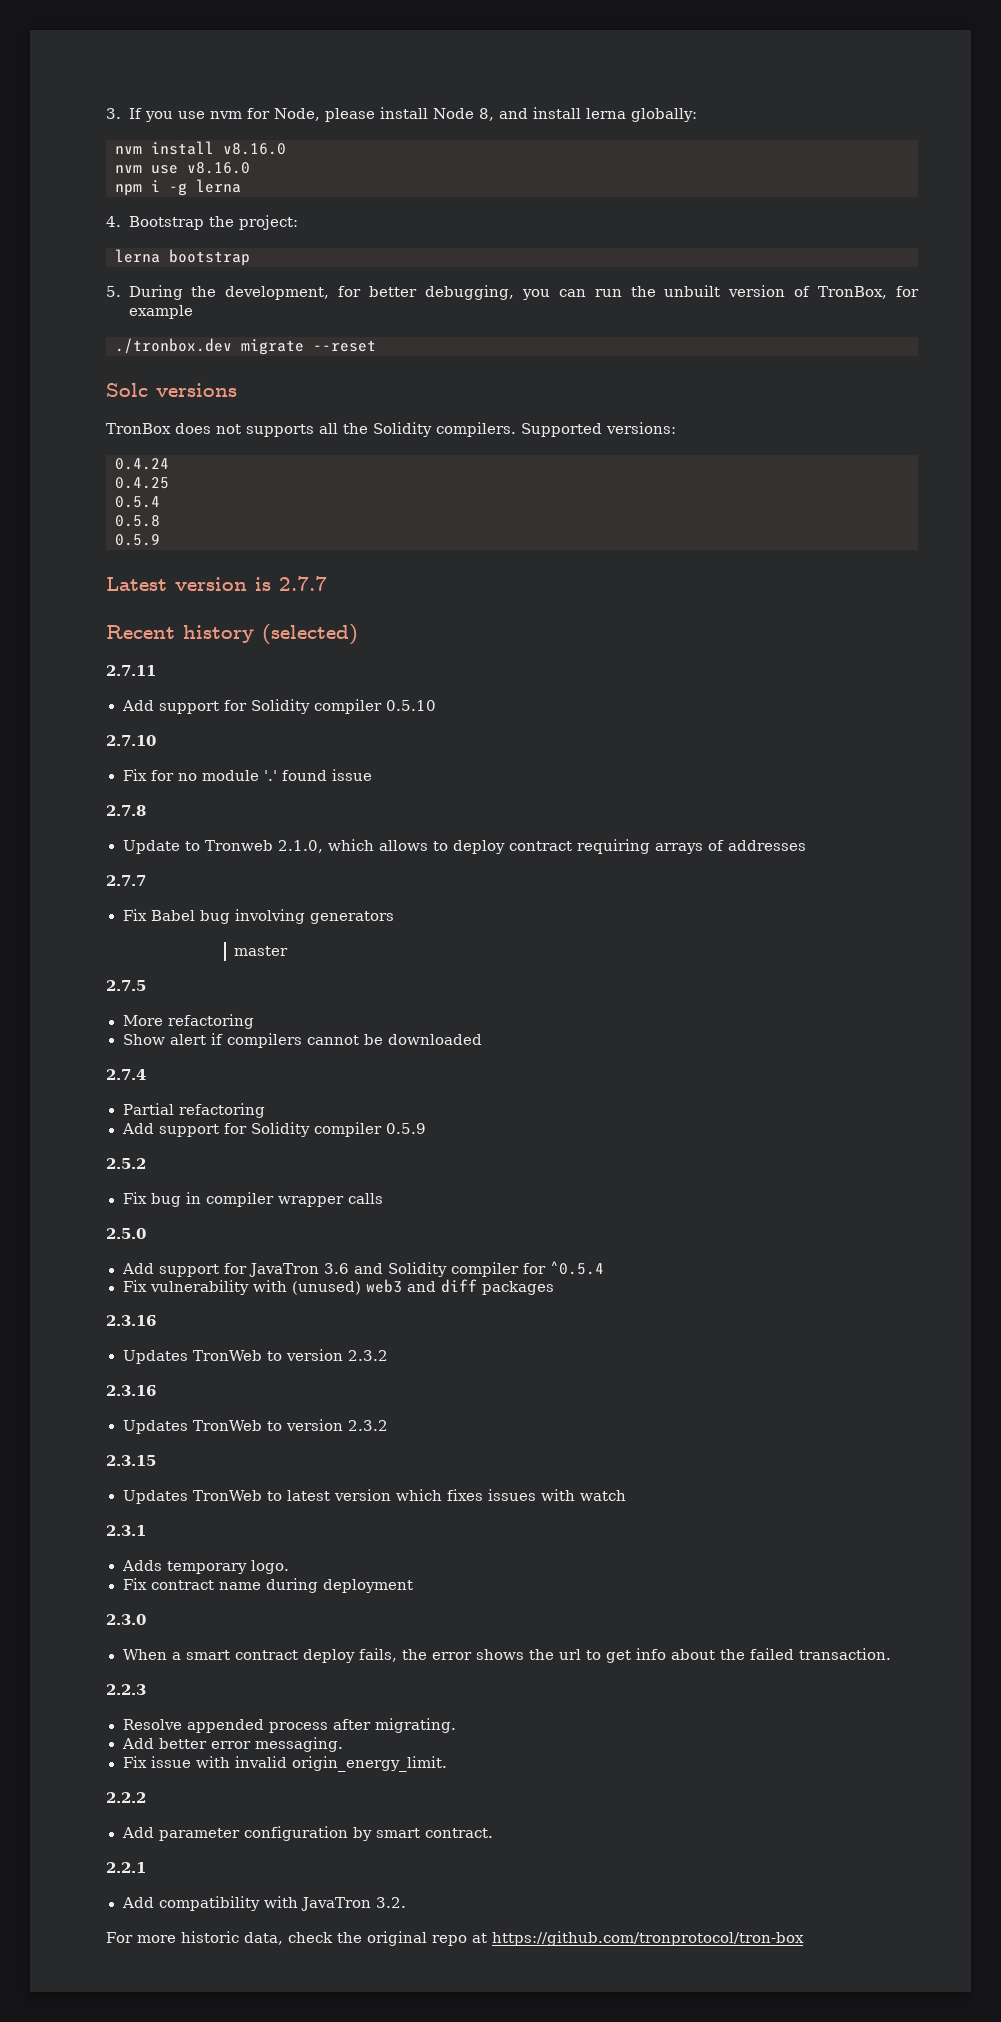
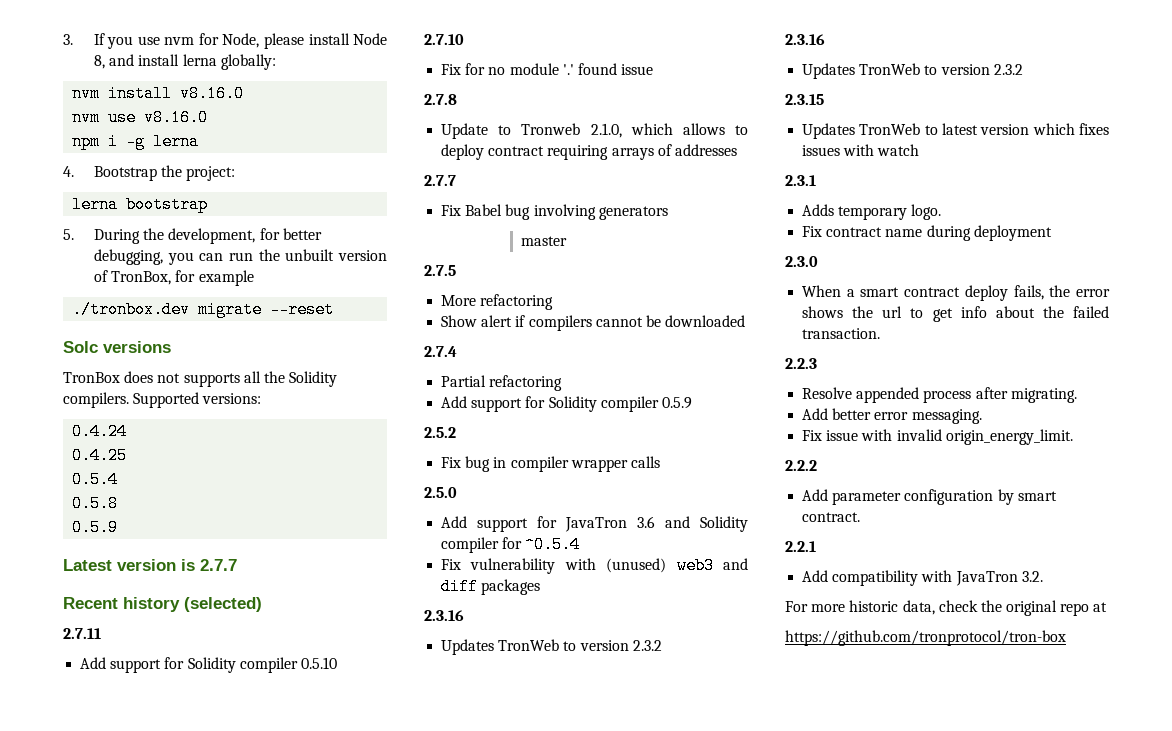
- For more historic data, check the original repo at https://github.com/tronprotocol/tron-box
+ For more historic data, check the original repo at
+ https://github.com/tronprotocol/tron-box

